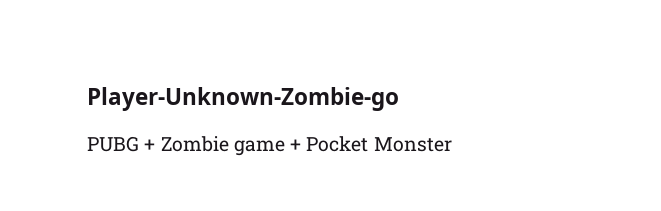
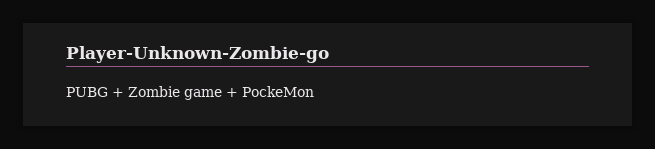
- PUBG + Zombie game + Pocket Monster
+ PUBG + Zombie game + PockeMon

